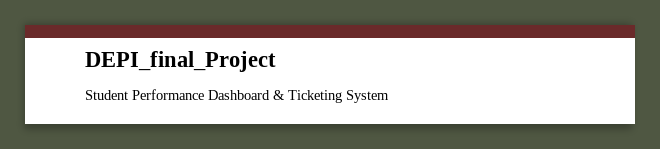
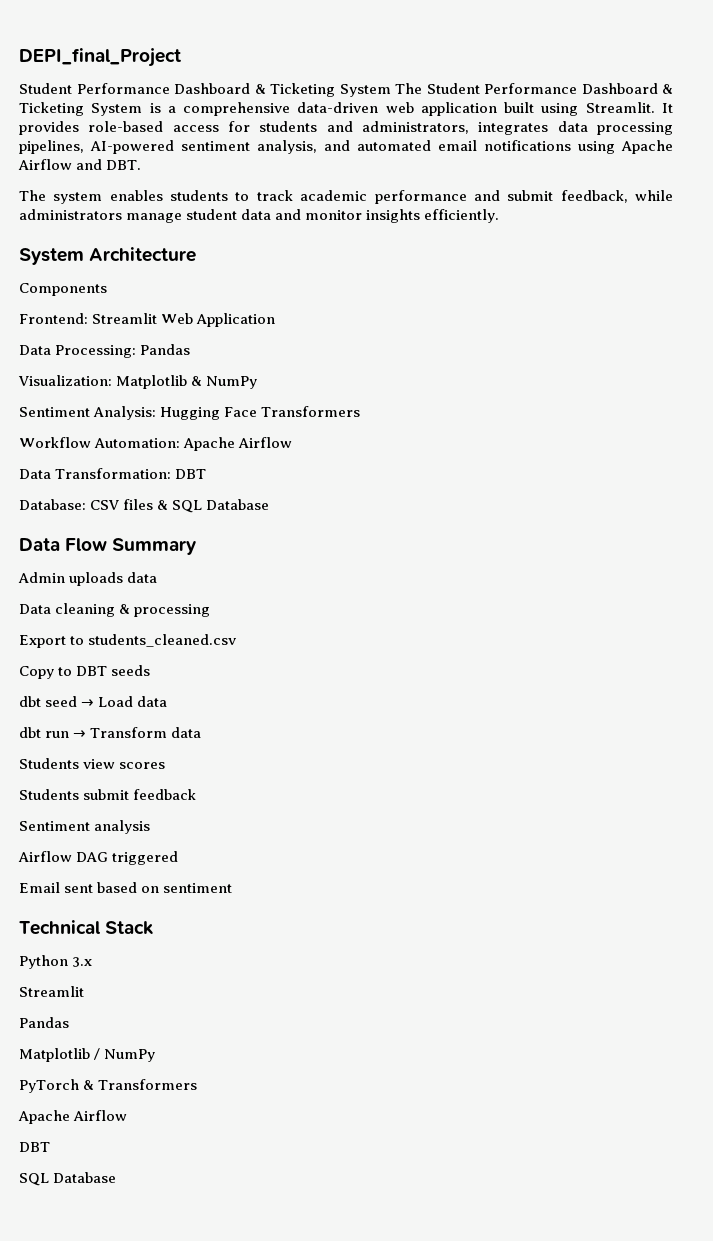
- Student Performance Dashboard & Ticketing System
+ Student Performance Dashboard & Ticketing System The Student Performance Dashboard & Ticketing System is a comprehensive data-driven web application built using Streamlit. It provides role-based access for students and administrators, integrates data processing pipelines, AI-powered sentiment analysis, and automated email notifications using Apache Airflow and DBT.
+ The system enables students to track academic performance and submit feedback, while administrators manage student data and monitor insights efficiently.
+ System Architecture
+ Components
+ Frontend: Streamlit Web Application
+ Data Processing: Pandas
+ Visualization: Matplotlib & NumPy
+ Sentiment Analysis: Hugging Face Transformers
+ Workflow Automation: Apache Airflow
+ Data Transformation: DBT
+ Database: CSV files & SQL Database
+ Data Flow Summary
+ Admin uploads data
+ Data cleaning & processing
+ Export to students_cleaned.csv
+ Copy to DBT seeds
+ dbt seed → Load data
+ dbt run → Transform data
+ Students view scores
+ Students submit feedback
+ Sentiment analysis
+ Airflow DAG triggered
+ Email sent based on sentiment
+ Technical Stack
+ Python 3.x
+ Streamlit
+ Pandas
+ Matplotlib / NumPy
+ PyTorch & Transformers
+ Apache Airflow
+ DBT
+ SQL Database

